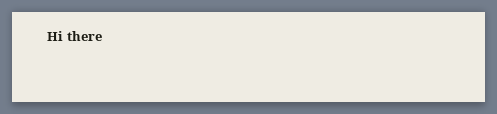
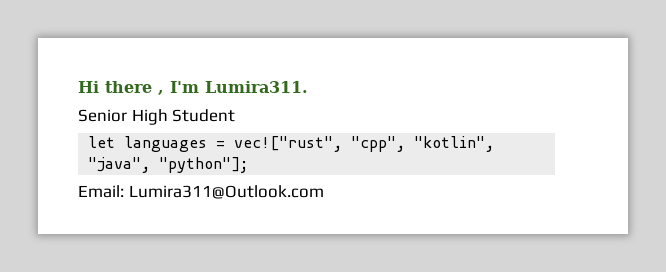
- Hi there
+ Hi there , I'm Lumira311.
+ Senior High Student
+ let languages = vec!["rust", "cpp", "kotlin", "java", "python"];
+ Email: Lumira311@Outlook.com

